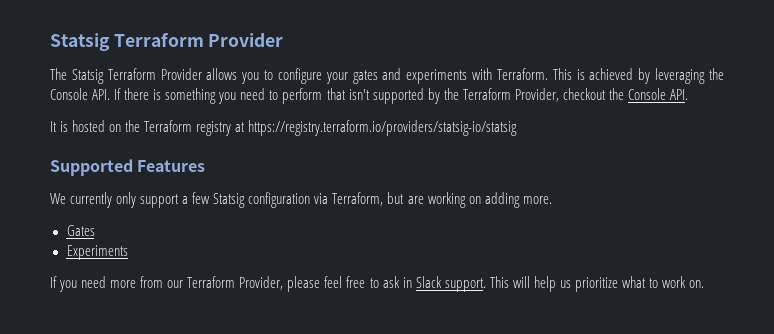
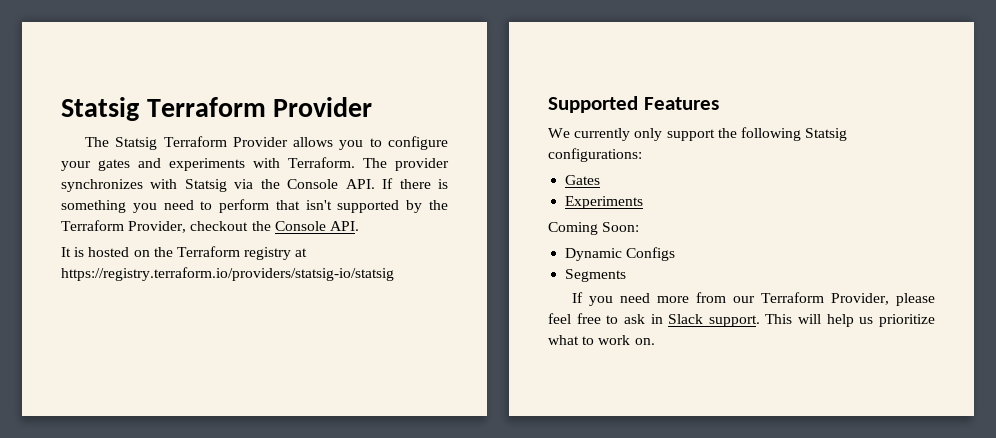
- This is achieved by leveraging the Console API. If there is something you need to perform that isn't supported by the Terraform Provider, checkout the Console API.
+ The provider synchronizes with Statsig via the Console API. If there is something you need to perform that isn't supported by the Terraform Provider, checkout the Console API.
- We currently only support a few Statsig configuration via Terraform, but are working on adding more.
+ We currently only support the following Statsig configurations:
  Gates
  Experiments
+ Coming Soon:
+ Dynamic Configs
+ Segments

